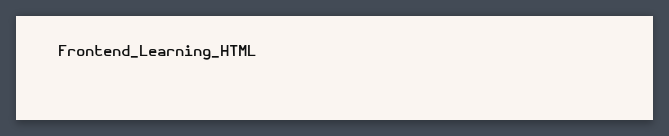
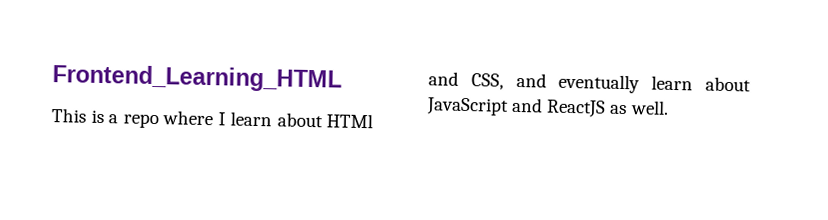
+ This is a repo where I learn about HTMl and CSS, and eventually learn about JavaScript and ReactJS as well.

